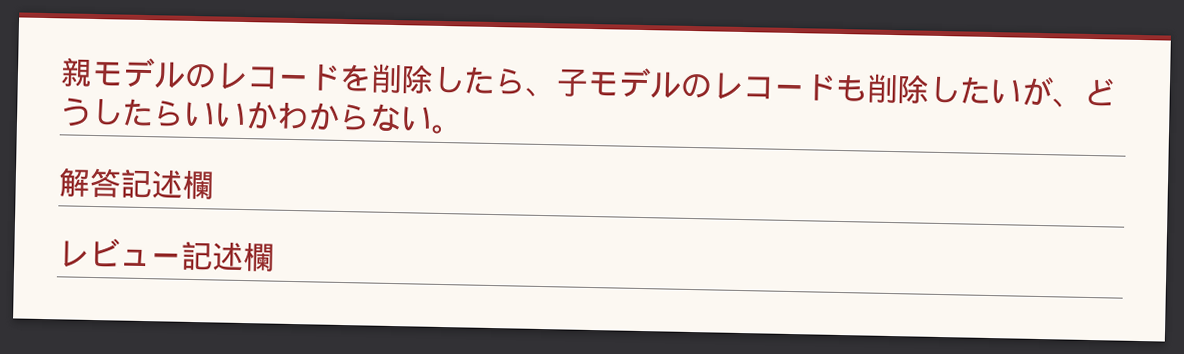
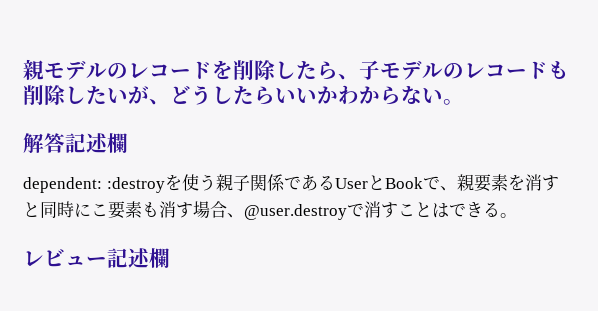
+ dependent: :destroyを使う親子関係であるUserとBookで、親要素を消すと同時にこ要素も消す場合、@user.destroyで消すことはできる。

